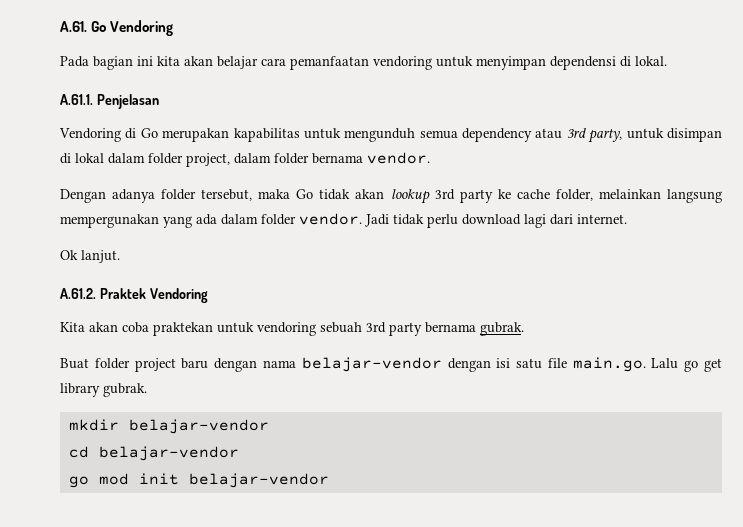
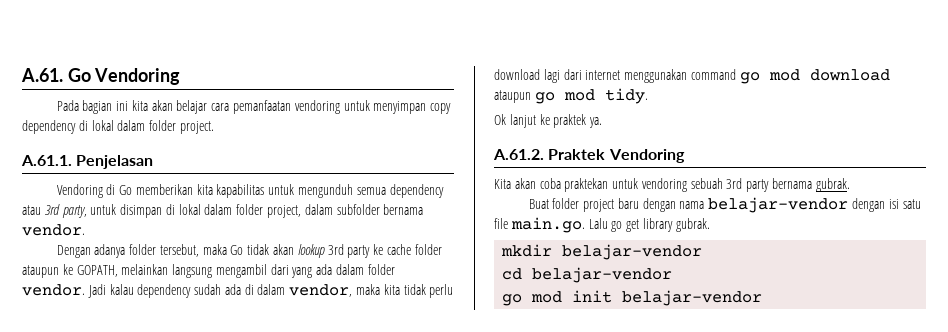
- Pada bagian ini kita akan belajar cara pemanfaatan vendoring untuk menyimpan dependensi di lokal.
+ Pada bagian ini kita akan belajar cara pemanfaatan vendoring untuk menyimpan copy dependency di lokal dalam folder project.
- Vendoring di Go merupakan kapabilitas untuk mengunduh semua dependency atau 3rd party, untuk disimpan di lokal dalam folder project, dalam folder bernama vendor.
+ Vendoring di Go memberikan kita kapabilitas untuk mengunduh semua dependency atau 3rd party, untuk disimpan di lokal dalam folder project, dalam subfolder bernama vendor.
- Dengan adanya folder tersebut, maka Go tidak akan lookup 3rd party ke cache folder, melainkan langsung mempergunakan yang ada dalam folder vendor.
+ Dengan adanya folder tersebut, maka Go tidak akan lookup 3rd party ke cache folder ataupun ke GOPATH, melainkan langsung mengambil dari yang ada dalam folder vendor.
- Jadi tidak perlu download lagi dari internet.
- Ok lanjut.
+ Jadi kalau dependency sudah ada di dalam vendor, maka kita tidak perlu download lagi dari internet menggunakan command go mod download ataupun go mod tidy.
+ Ok lanjut ke praktek ya.

